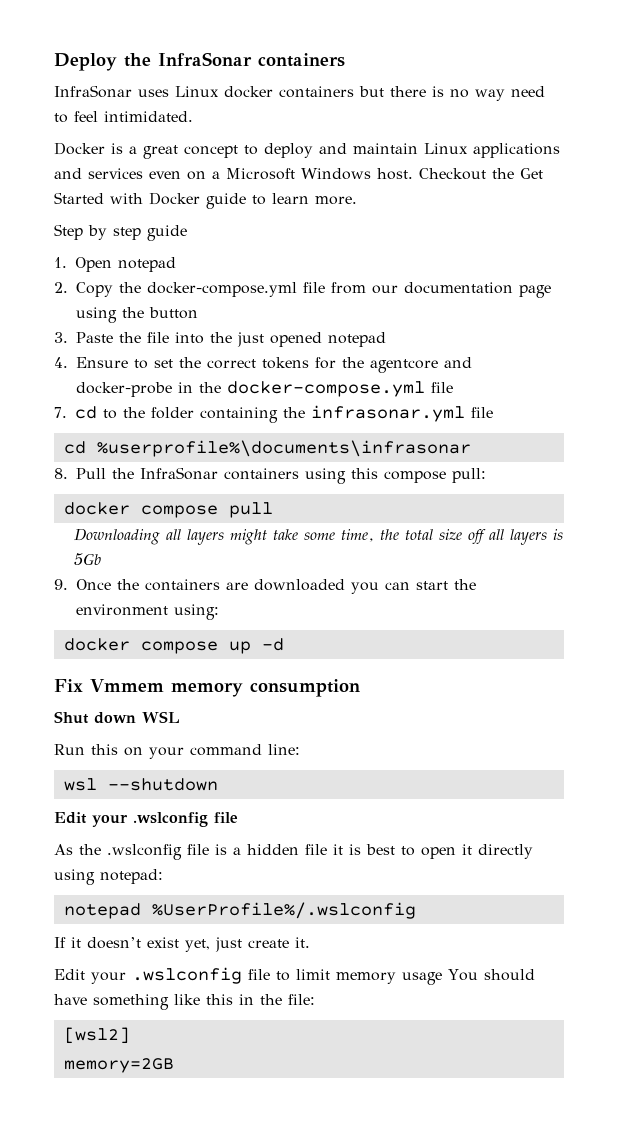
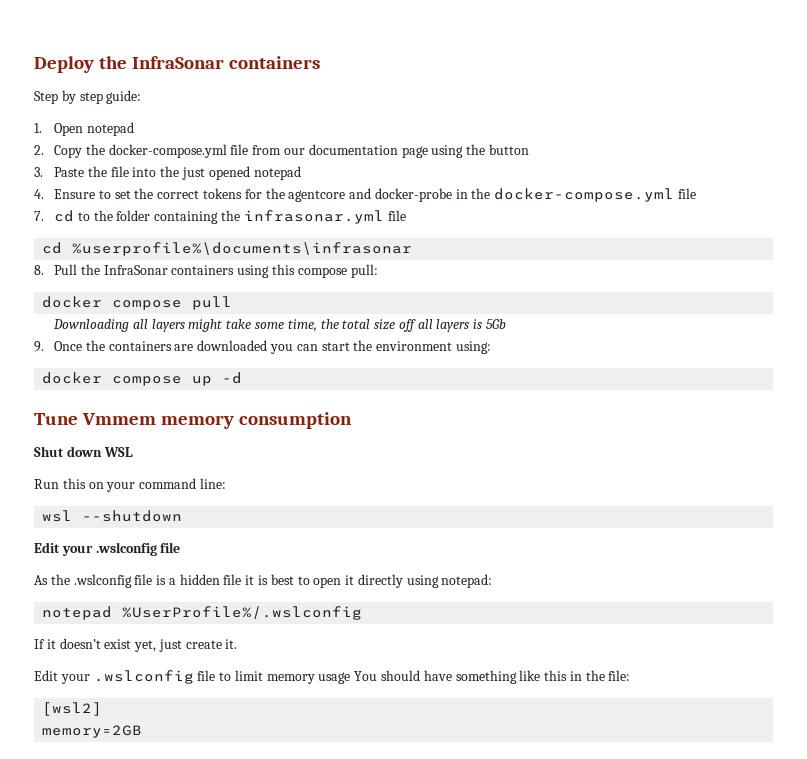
- InfraSonar uses Linux docker containers but there is no way need to feel intimidated.
- Docker is a great concept to deploy and maintain Linux applications and services even on a Microsoft Windows host. Checkout the Get Started with Docker guide to learn more.
- Step by step guide
+ Step by step guide:
- Fix Vmmem memory consumption
+ Tune Vmmem memory consumption

